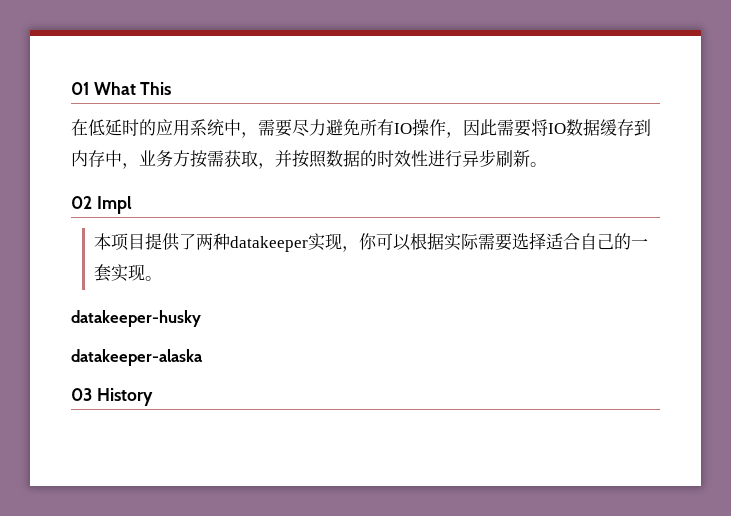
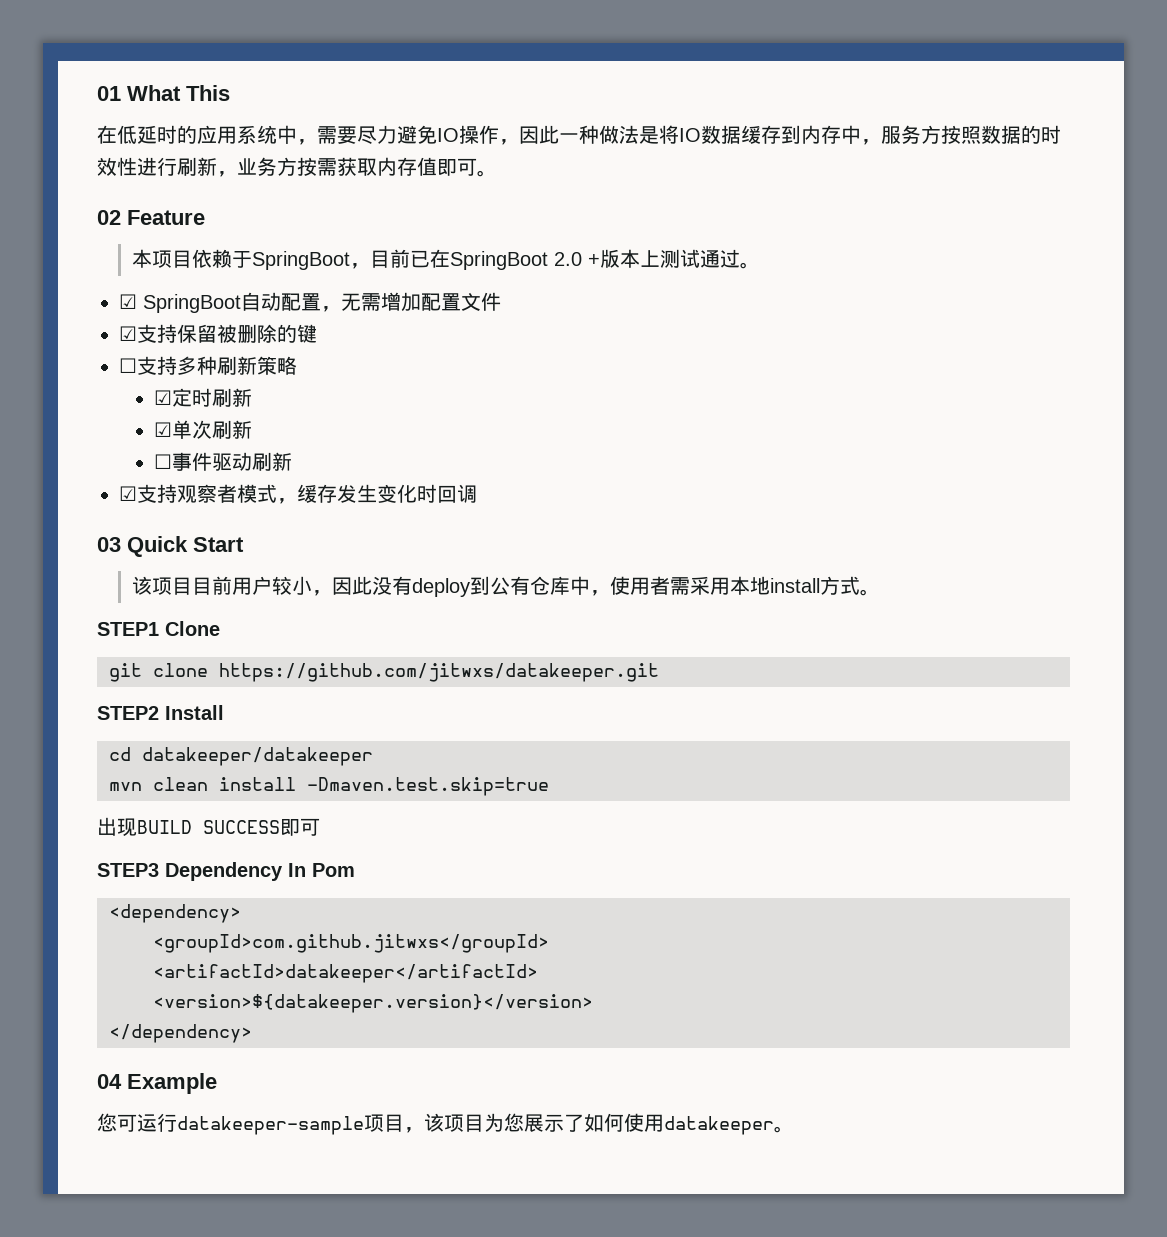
- 在低延时的应用系统中，需要尽力避免所有IO操作，因此需要将IO数据缓存到内存中，业务方按需获取，并按照数据的时效性进行异步刷新。
+ 在低延时的应用系统中，需要尽力避免IO操作，因此一种做法是将IO数据缓存到内存中，服务方按照数据的时效性进行刷新，业务方按需获取内存值即可。
- 02 Impl
+ 02 Feature
- 本项目提供了两种datakeeper实现，你可以根据实际需要选择适合自己的一套实现。
- datakeeper-husky
- datakeeper-alaska
- 03 History
+ 本项目依赖于SpringBoot，目前已在SpringBoot 2.0 +版本上测试通过。
+ ☑ SpringBoot自动配置，无需增加配置文件
+ ☑支持保留被删除的键
+ ☐支持多种刷新策略
+ ☑定时刷新
+ ☑单次刷新
+ ☐事件驱动刷新
+ ☑支持观察者模式，缓存发生变化时回调
+ 03 Quick Start
+ 该项目目前用户较小，因此没有deploy到公有仓库中，使用者需采用本地install方式。
+ STEP1 Clone
+ git clone https://github.com/jitwxs/datakeeper.git
+ STEP2 Install
+ cd datakeeper/datakeeper
+ mvn clean install -Dmaven.test.skip=true
+ 出现BUILD SUCCESS即可
+ STEP3 Dependency In Pom
+ <dependency>
+ <groupId>com.github.jitwxs</groupId>
+ <artifactId>datakeeper</artifactId>
+ <version>${datakeeper.version}</version>
+ </dependency>
+ 04 Example
+ 您可运行datakeeper-sample项目，该项目为您展示了如何使用datakeeper。

